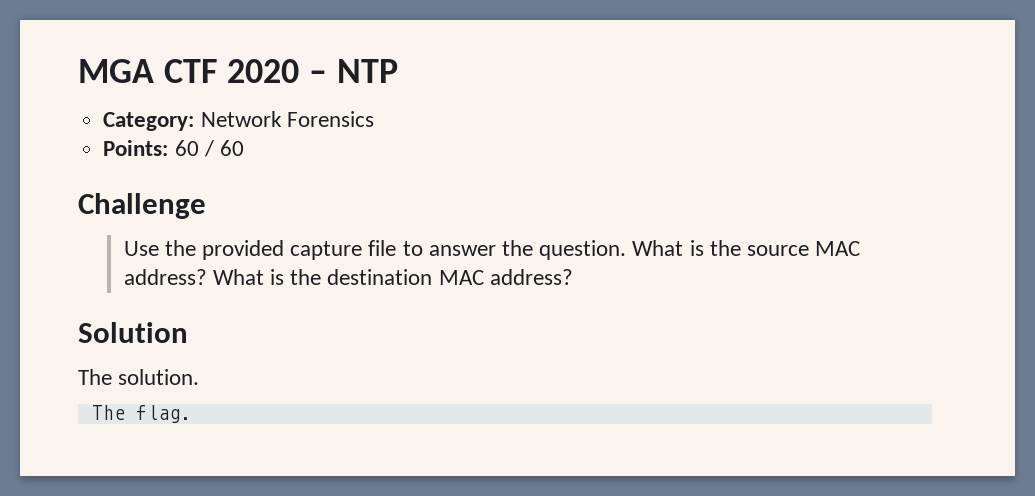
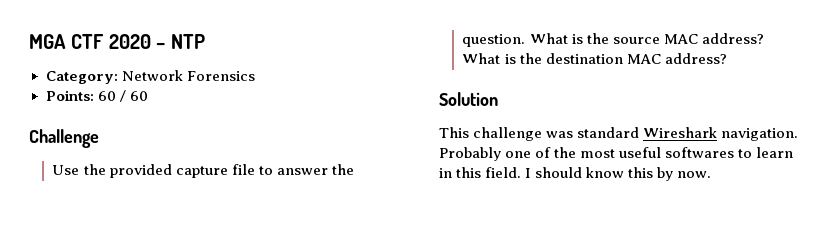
- The solution.
- The flag.
+ This challenge was standard Wireshark navigation. Probably one of the most useful softwares to learn in this field. I should know this by now.

